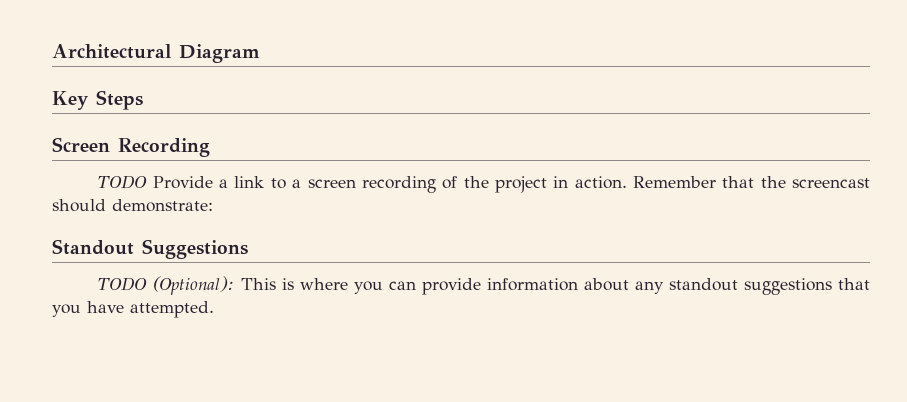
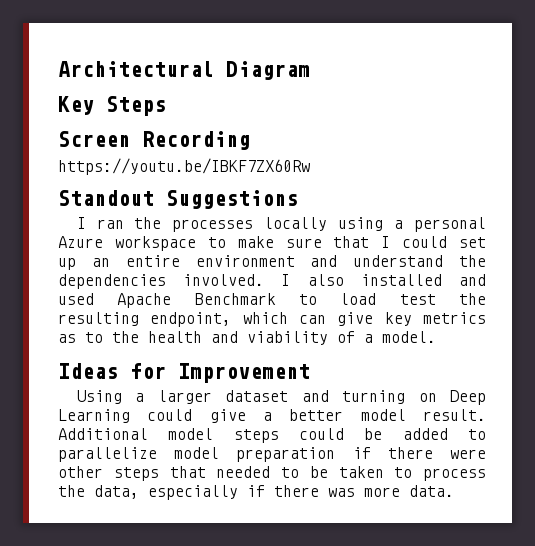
- TODO Provide a link to a screen recording of the project in action. Remember that the screencast should demonstrate:
+ https://youtu.be/IBKF7ZX60Rw
  Standout Suggestions
- TODO (Optional): This is where you can provide information about any standout suggestions that you have attempted.
+ I ran the processes locally using a personal Azure workspace to make sure that I could set up an entire environment and understand the dependencies involved. I also installed and used Apache Benchmark to load test the resulting endpoint, which can give key metrics as to the health and viability of a model.
+ Ideas for Improvement
+ Using a larger dataset and turning on Deep Learning could give a better model result. Additional model steps could be added to parallelize model preparation if there were other steps that needed to be taken to process the data, especially if there was more data.

